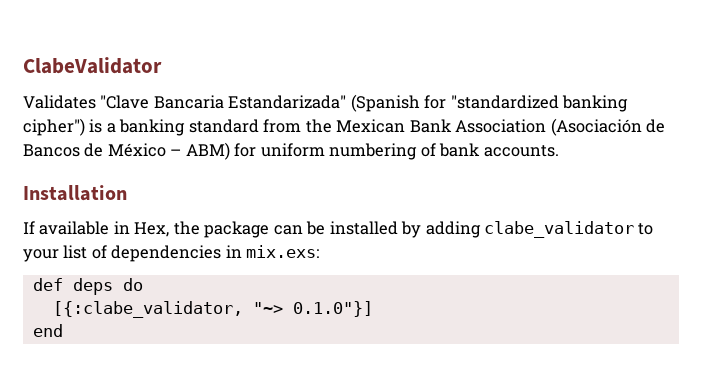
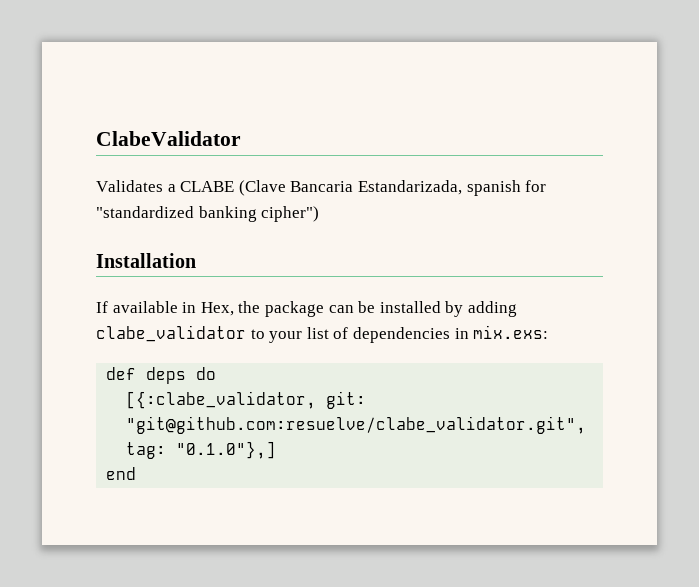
- Validates "Clave Bancaria Estandarizada" (Spanish for "standardized banking cipher") is a banking standard from the Mexican Bank Association (Asociación de Bancos de México – ABM) for uniform numbering of bank accounts.
+ Validates a CLABE (Clave Bancaria Estandarizada, spanish for "standardized banking cipher")
- [{:clabe_validator, "~> 0.1.0"}]
+ [{:clabe_validator, git: "git@github.com:resuelve/clabe_validator.git", tag: "0.1.0"},]

